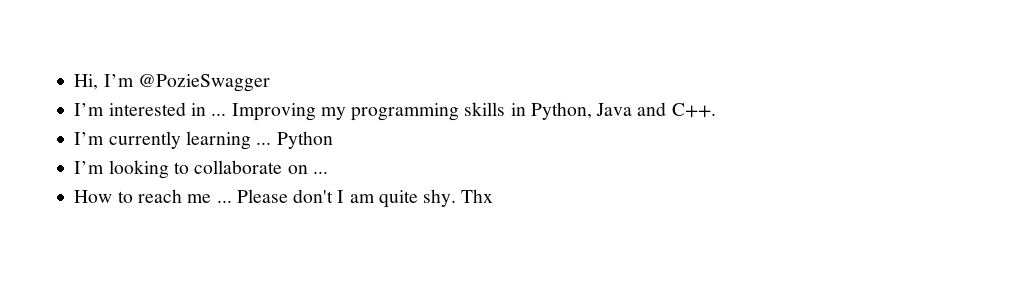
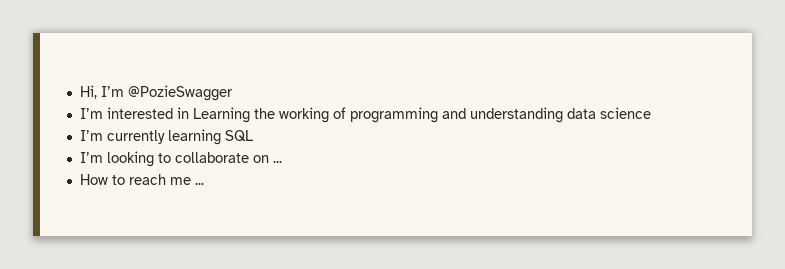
- I’m interested in ... Improving my programming skills in Python, Java and C++.
+ I’m interested in Learning the working of programming and understanding data science
- I’m currently learning ... Python
+ I’m currently learning SQL
- Please don't I am quite shy. Thx

